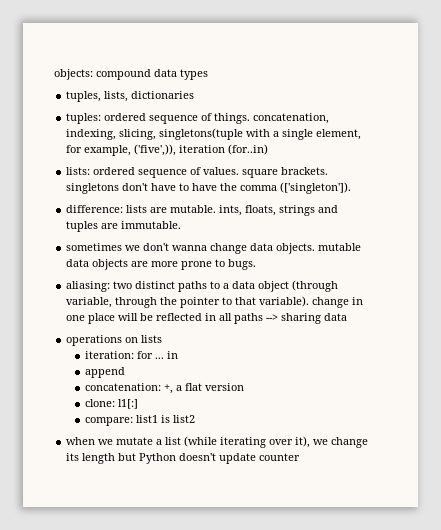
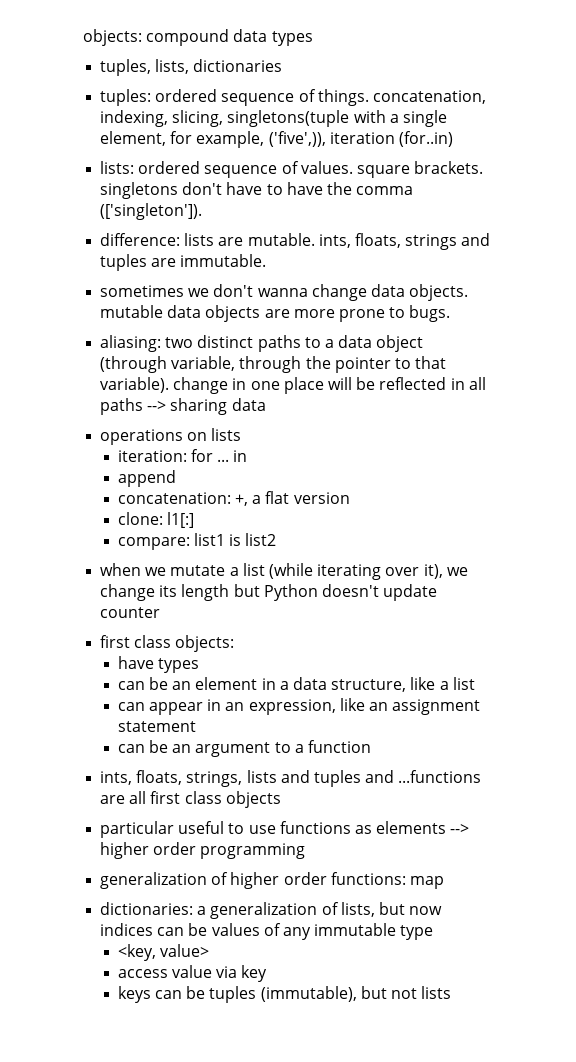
+ first class objects:
+ have types
+ can be an element in a data structure, like a list
+ can appear in an expression, like an assignment statement
+ can be an argument to a function
+ ints, floats, strings, lists and tuples and ...functions are all first class objects
+ particular useful to use functions as elements --> higher order programming
+ generalization of higher order functions: map
+ dictionaries: a generalization of lists, but now indices can be values of any immutable type
+ <key, value>
+ access value via key
+ keys can be tuples (immutable), but not lists

